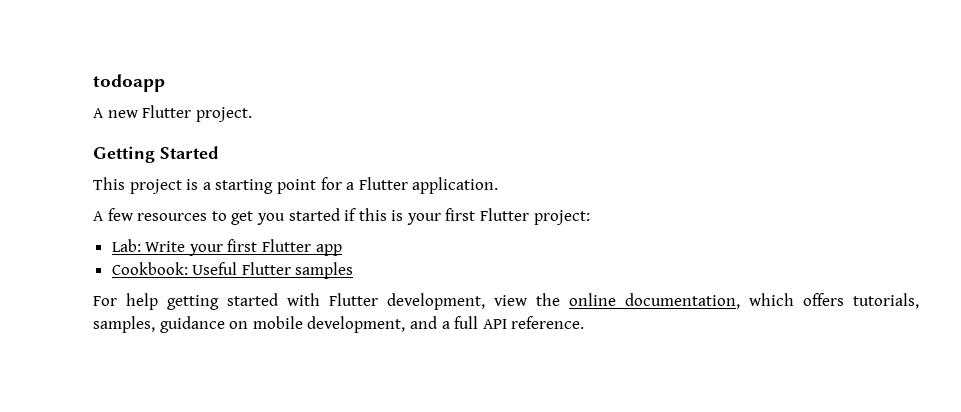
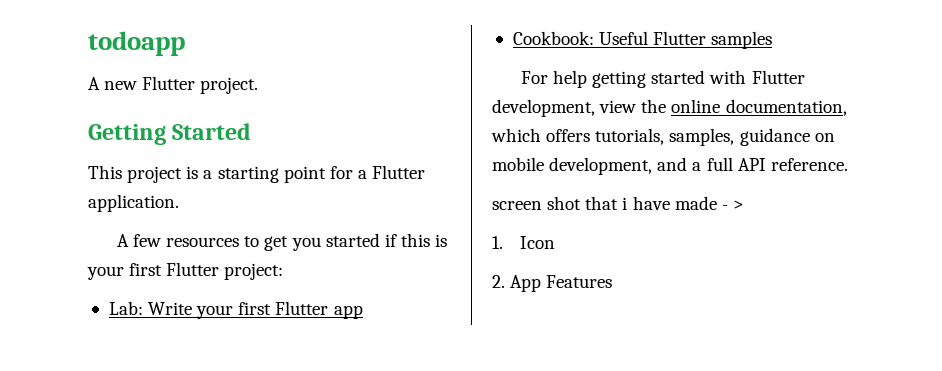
+ screen shot that i have made - >
+ 1. Icon
+ 2. App Features

